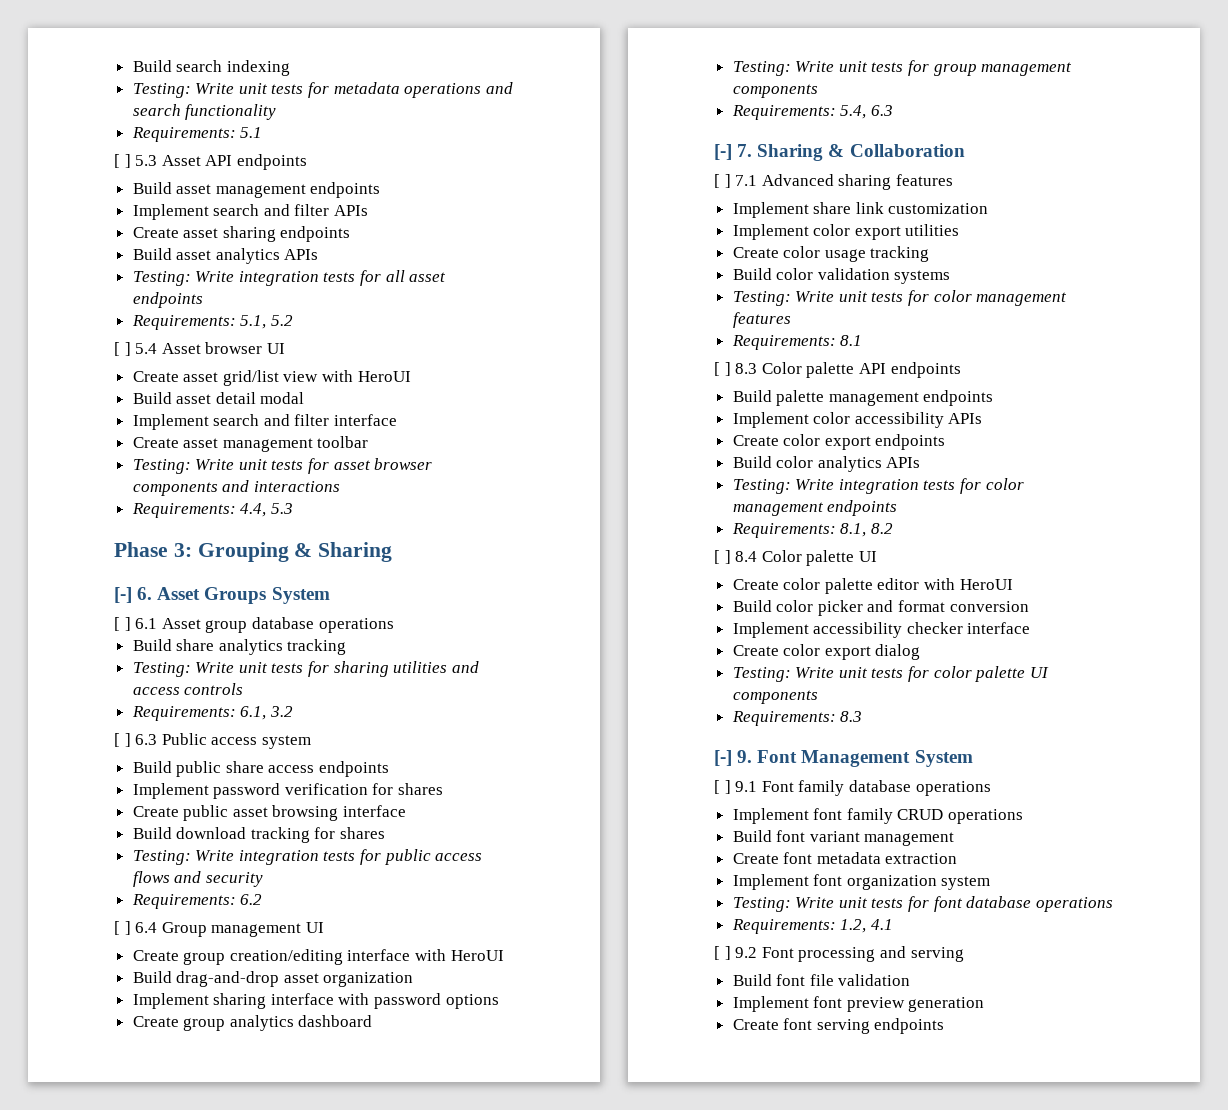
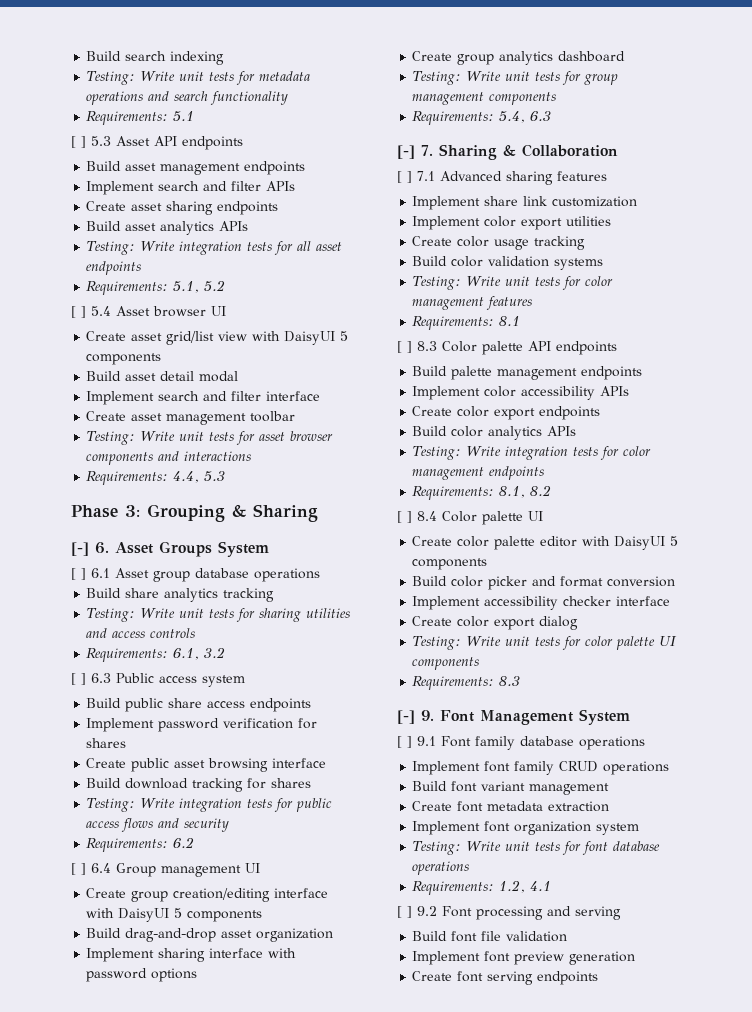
- Create asset grid/list view with HeroUI
+ Create asset grid/list view with DaisyUI 5 components
- Create group creation/editing interface with HeroUI
+ Create group creation/editing interface with DaisyUI 5 components
- Create color palette editor with HeroUI
+ Create color palette editor with DaisyUI 5 components

